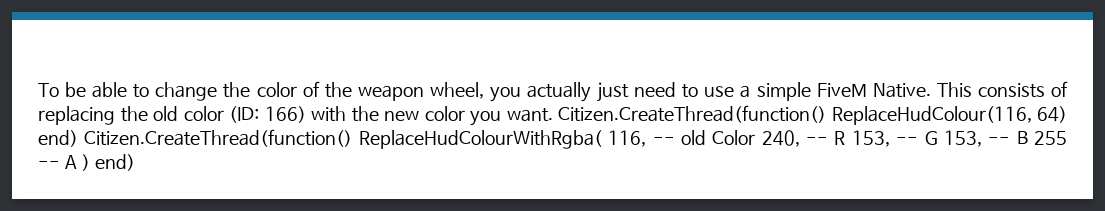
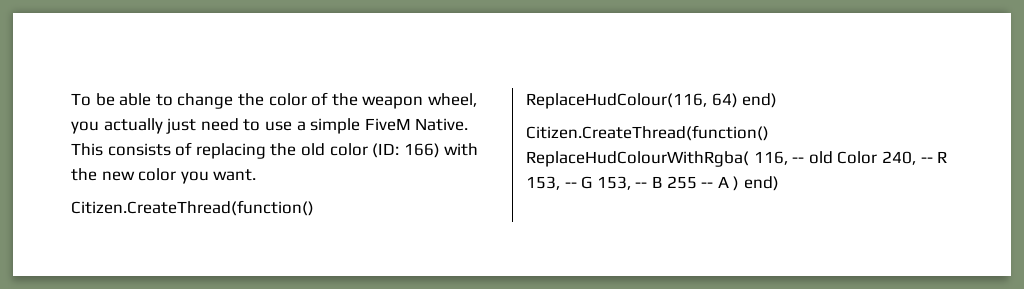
- This consists of replacing the old color (ID: 166) with the new color you want. Citizen.CreateThread(function() ReplaceHudColour(116, 64) end) Citizen.CreateThread(function() ReplaceHudColourWithRgba( 116, -- old Color 240, -- R 153, -- G 153, -- B 255 -- A ) end)
+ This consists of replacing the old color (ID: 166) with the new color you want.
+ Citizen.CreateThread(function() ReplaceHudColour(116, 64) end)
+ Citizen.CreateThread(function() ReplaceHudColourWithRgba( 116, -- old Color 240, -- R 153, -- G 153, -- B 255 -- A ) end)

